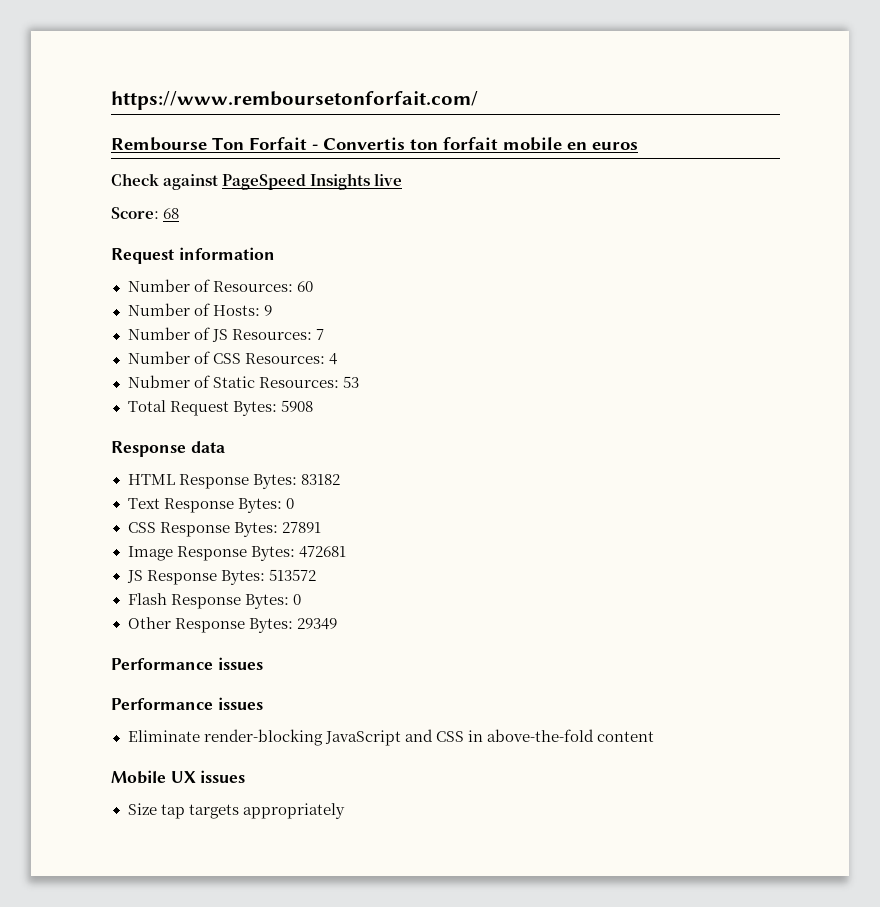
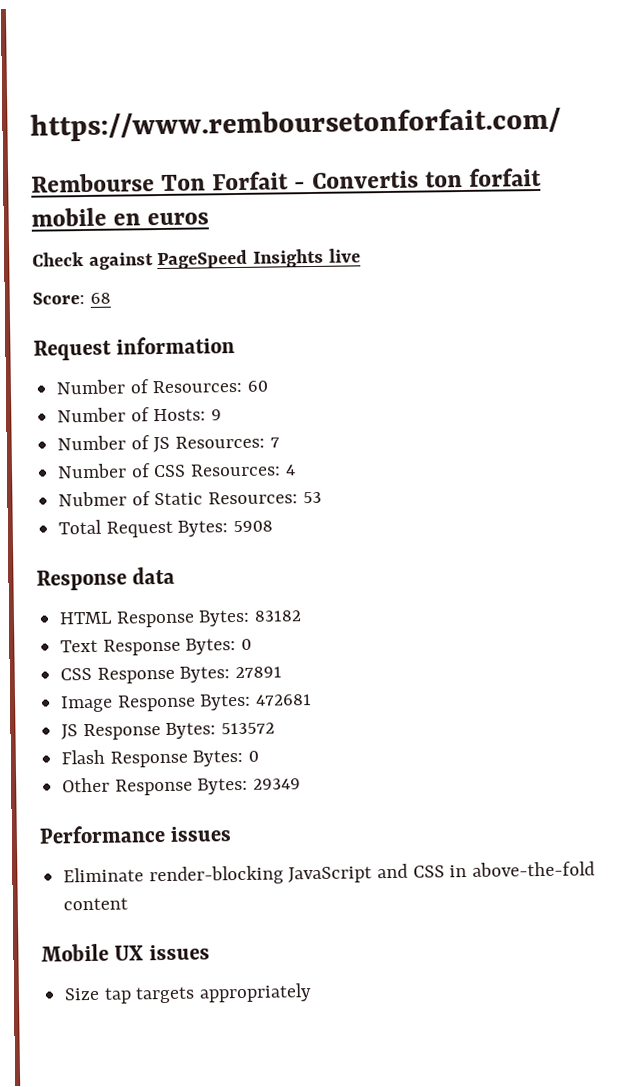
  Other Response Bytes: 29349
- Performance issues

